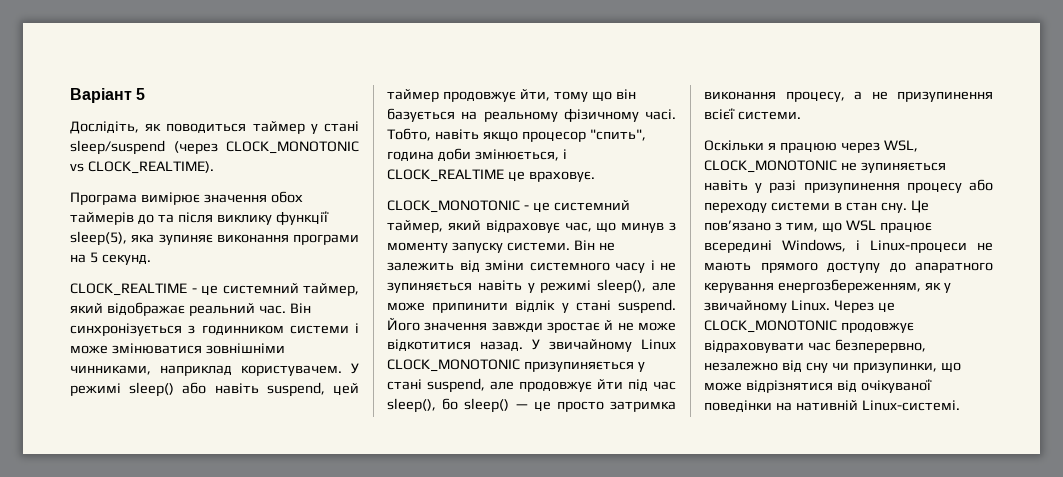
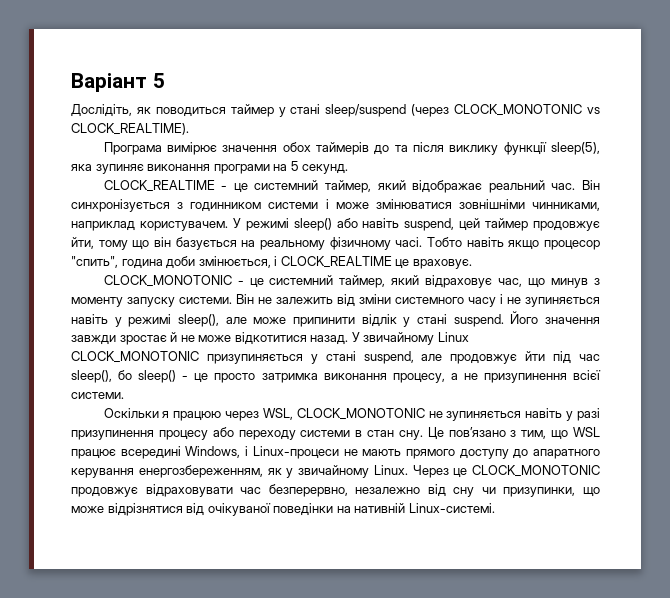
- Тобто, навіть якщо процесор "спить", година доби змінюється, і CLOCK_REALTIME це враховує.
+ Тобто навіть якщо процесор "спить", година доби змінюється, і CLOCK_REALTIME це враховує.
- У звичайному Linux CLOCK_MONOTONIC призупиняється у стані suspend, але продовжує йти під час sleep(), бо sleep() — це просто затримка виконання процесу, а не призупинення всієї системи.
+ У звичайному Linux CLOCK_MONOTONIC призупиняється у стані suspend, але продовжує йти під час sleep(), бо sleep() - це просто затримка виконання процесу, а не призупинення всієї системи.

